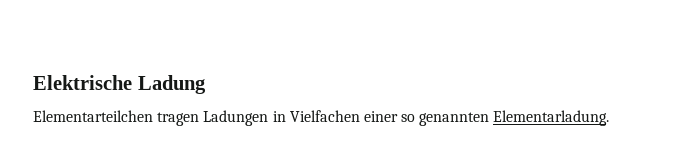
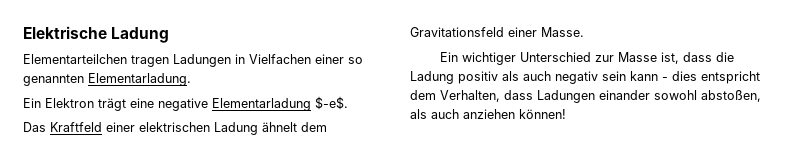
+ Ein Elektron trägt eine negative Elementarladung $-e$.
+ Das Kraftfeld einer elektrischen Ladung ähnelt dem Gravitationsfeld einer Masse.
+ Ein wichtiger Unterschied zur Masse ist, dass die Ladung positiv als auch negativ sein kann - dies entspricht dem Verhalten, dass Ladungen einander sowohl abstoßen, als auch anziehen können!

